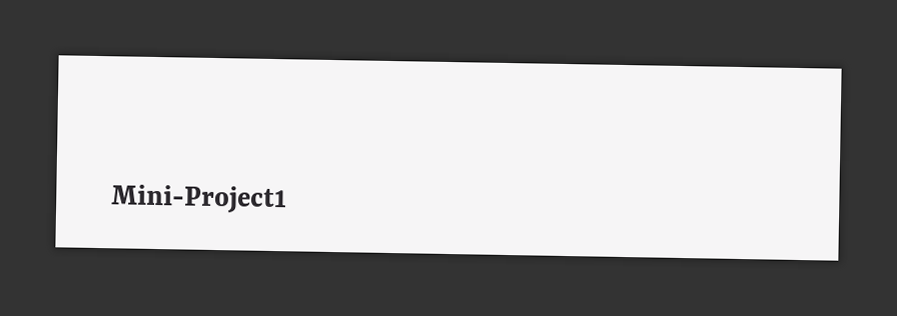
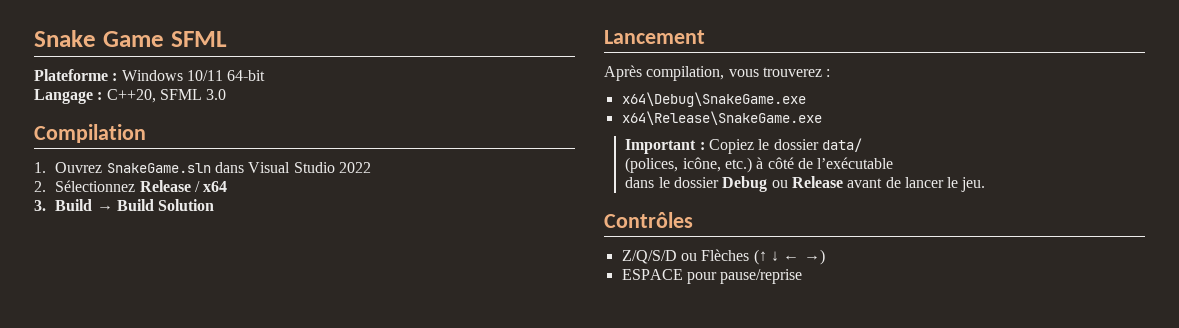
- Mini-Project1
+ Snake Game SFML
+ Plateforme : Windows 10/11 64‑bit
+ Langage : C++20, SFML 3.0
+ Compilation
+ 1. Ouvrez SnakeGame.sln dans Visual Studio 2022
+ 2. Sélectionnez Release / x64
+ 3. Build → Build Solution
+ Lancement
+ Après compilation, vous trouverez :
+ x64\Debug\SnakeGame.exe
+ x64\Release\SnakeGame.exe
+ Important : Copiez le dossier data/
+ (polices, icône, etc.) à côté de l’exécutable
+ dans le dossier Debug ou Release avant de lancer le jeu.
+ Contrôles
+ Z/Q/S/D ou Flèches (↑ ↓ ← →)
+ ESPACE pour pause/reprise

